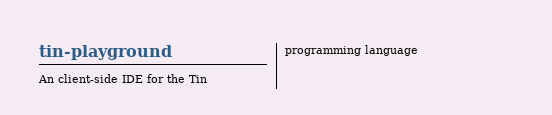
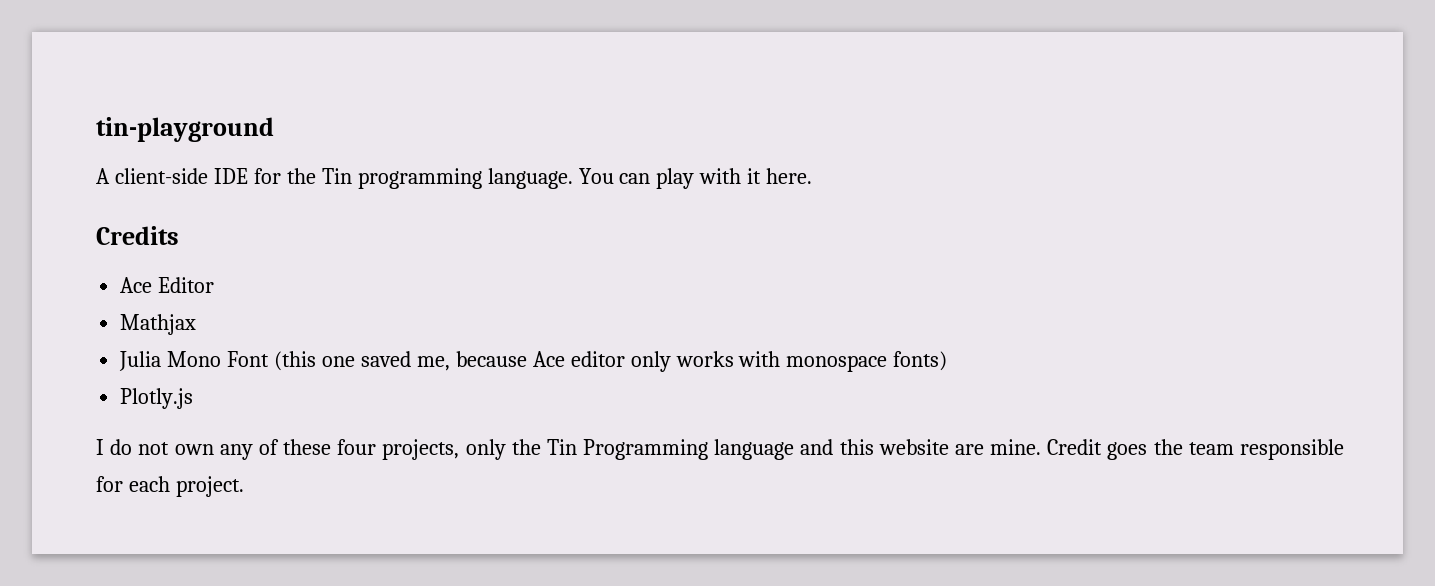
- An client-side IDE for the Tin programming language
+ A client-side IDE for the Tin programming language. You can play with it here.
+ Credits
+ Ace Editor
+ Mathjax
+ Julia Mono Font (this one saved me, because Ace editor only works with monospace fonts)
+ Plotly.js
+ I do not own any of these four projects, only the Tin Programming language and this website are mine. Credit goes the team responsible for each project.

